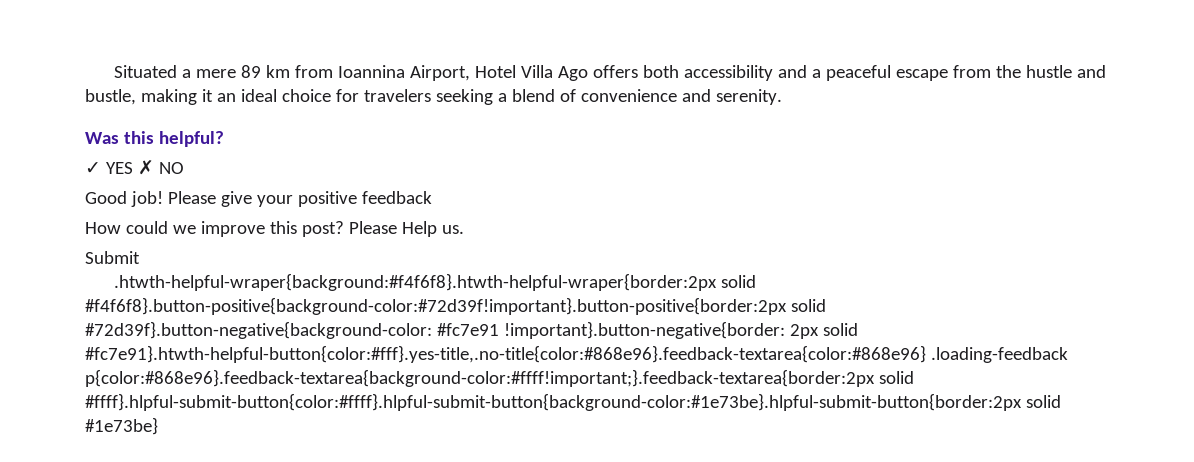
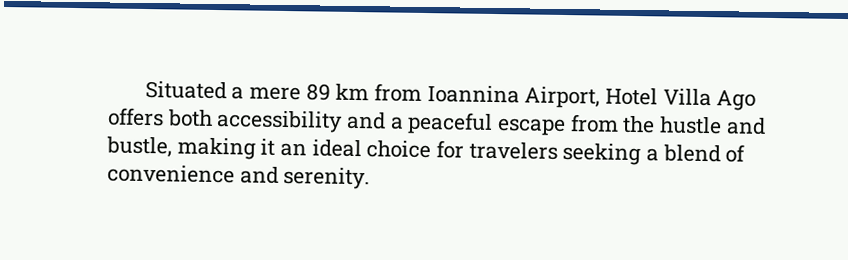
- Was this helpful?
- ✓ YES ✗ NO
- Good job! Please give your positive feedback
- How could we improve this post? Please Help us.
- Submit
- .htwth-helpful-wraper{background:#f4f6f8}.htwth-helpful-wraper{border:2px solid #f4f6f8}.button-positive{background-color:#72d39f!important}.button-positive{border:2px solid #72d39f}.button-negative{background-color: #fc7e91 !important}.button-negative{border: 2px solid #fc7e91}.htwth-helpful-button{color:#fff}.yes-title,.no-title{color:#868e96}.feedback-textarea{color:#868e96} .loading-feedback p{color:#868e96}.feedback-textarea{background-color:#ffff!important;}.feedback-textarea{border:2px solid #ffff}.hlpful-submit-button{color:#ffff}.hlpful-submit-button{background-color:#1e73be}.hlpful-submit-button{border:2px solid #1e73be}

